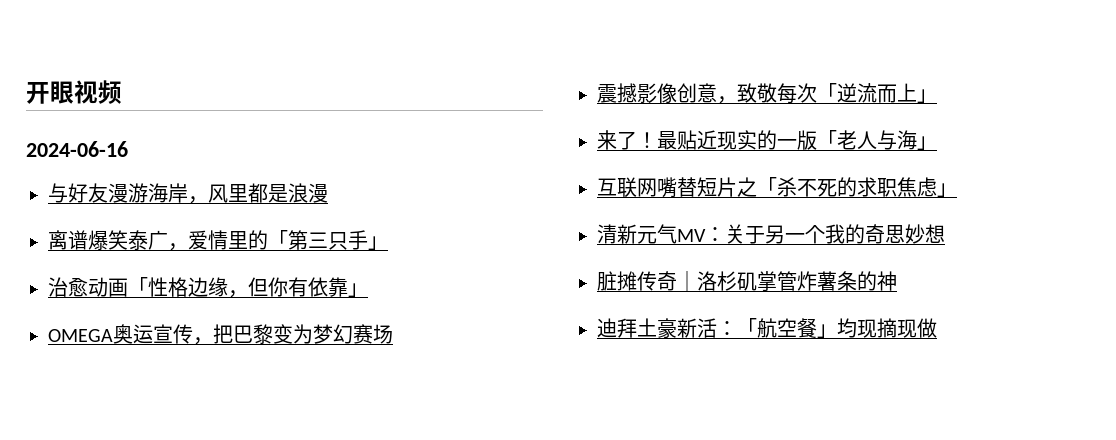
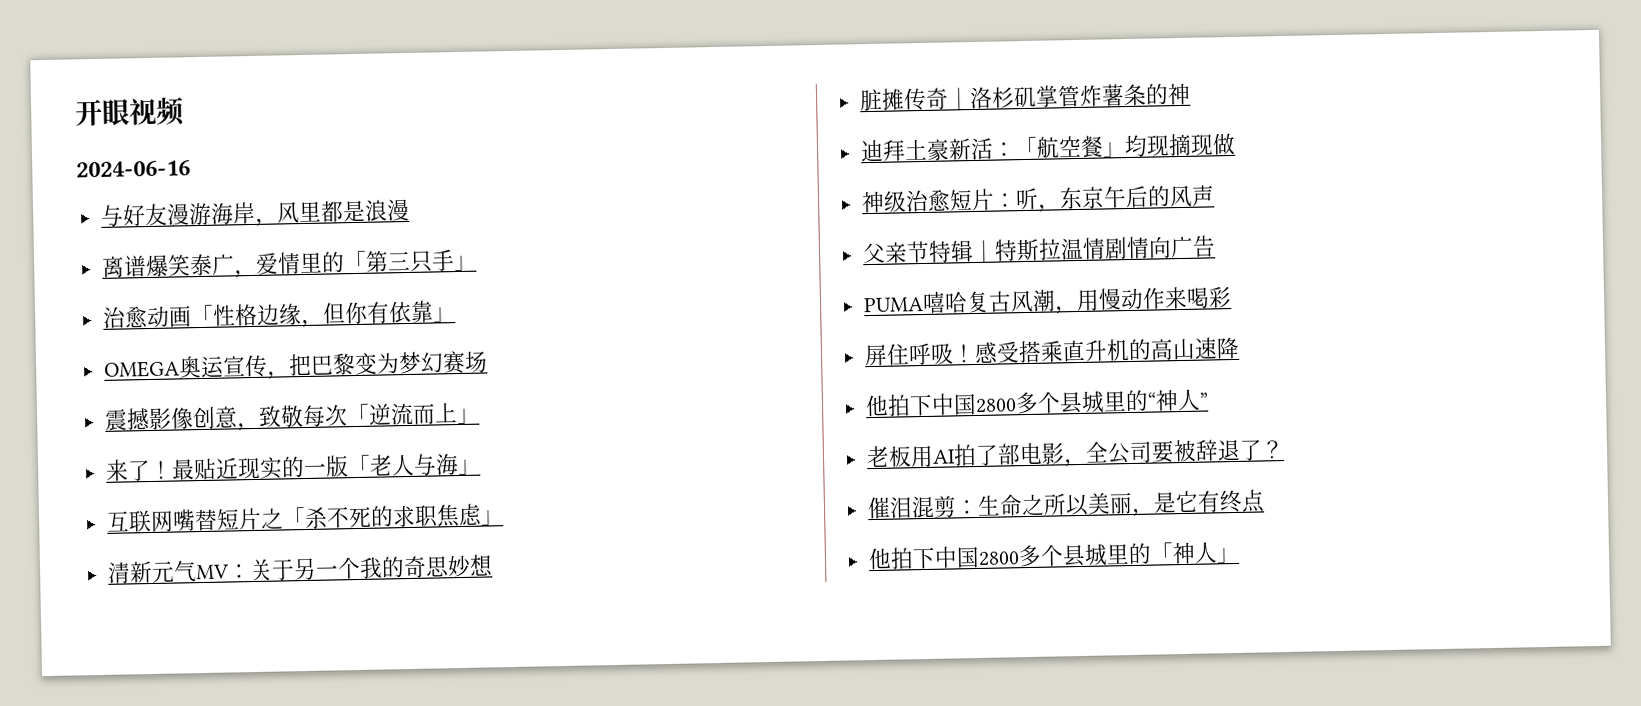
+ 神级治愈短片：听，东京午后的风声
+ 父亲节特辑｜特斯拉温情剧情向广告
+ PUMA嘻哈复古风潮，用慢动作来喝彩
+ 屏住呼吸！感受搭乘直升机的高山速降
+ 他拍下中国2800多个县城里的“神人”
+ 老板用AI拍了部电影，全公司要被辞退了？
+ 催泪混剪：生命之所以美丽，是它有终点
+ 他拍下中国2800多个县城里的「神人」

